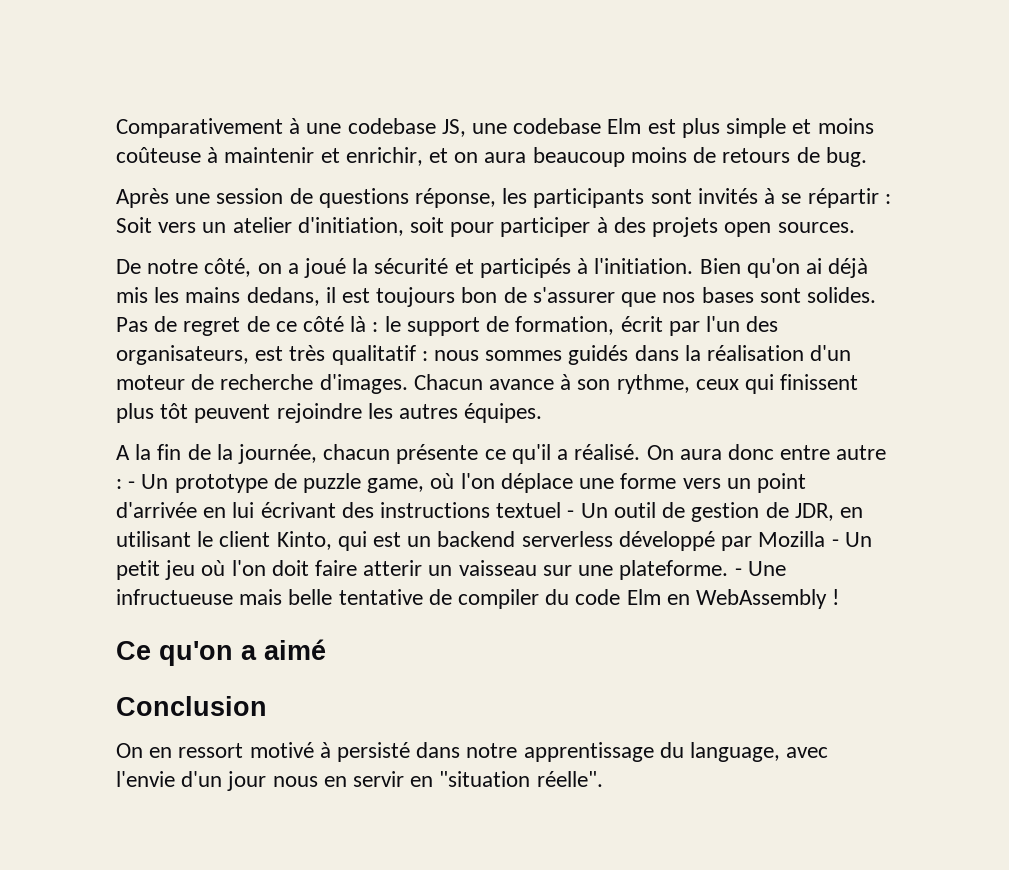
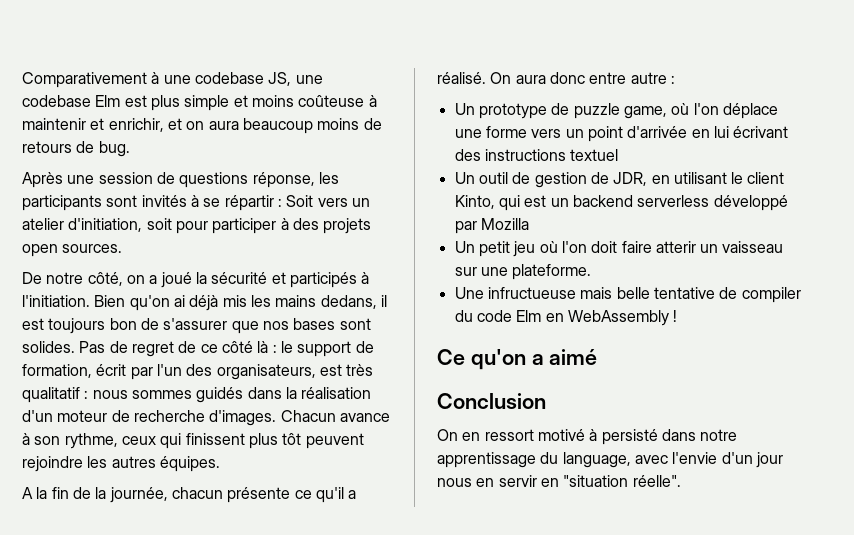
- On aura donc entre autre : - Un prototype de puzzle game, où l'on déplace une forme vers un point d'arrivée en lui écrivant des instructions textuel - Un outil de gestion de JDR, en utilisant le client Kinto, qui est un backend serverless développé par Mozilla - Un petit jeu où l'on doit faire atterir un vaisseau sur une plateforme. - Une infructueuse mais belle tentative de compiler du code Elm en WebAssembly !
+ On aura donc entre autre :
+ Un prototype de puzzle game, où l'on déplace une forme vers un point d'arrivée en lui écrivant des instructions textuel
+ Un outil de gestion de JDR, en utilisant le client Kinto, qui est un backend serverless développé par Mozilla
+ Un petit jeu où l'on doit faire atterir un vaisseau sur une plateforme.
+ Une infructueuse mais belle tentative de compiler du code Elm en WebAssembly !

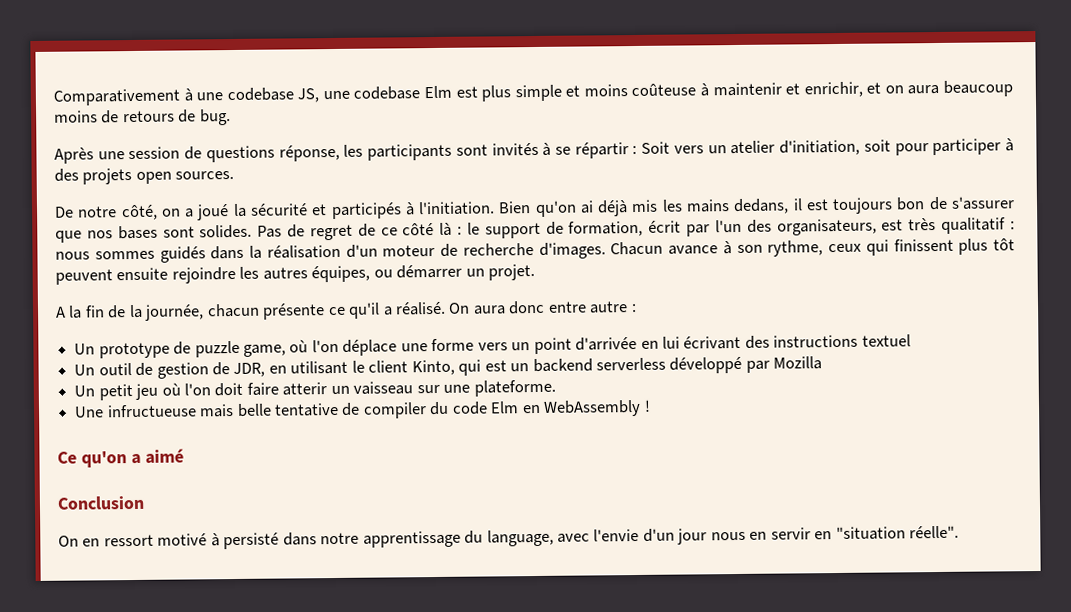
- Chacun avance à son rythme, ceux qui finissent plus tôt peuvent rejoindre les autres équipes.
+ Chacun avance à son rythme, ceux qui finissent plus tôt peuvent ensuite rejoindre les autres équipes, ou démarrer un projet.

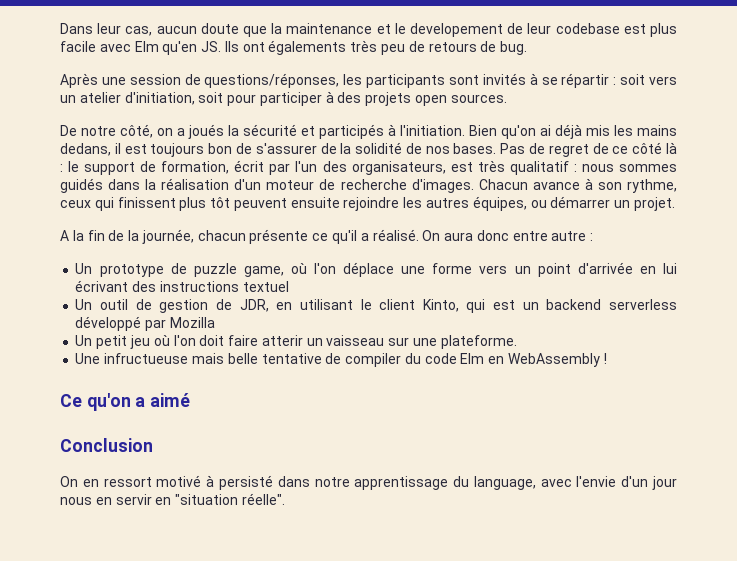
- Comparativement à une codebase JS, une codebase Elm est plus simple et moins coûteuse à maintenir et enrichir, et on aura beaucoup moins de retours de bug.
+ Dans leur cas, aucun doute que la maintenance et le developement de leur codebase est plus facile avec Elm qu'en JS. Ils ont égalements très peu de retours de bug.
- Après une session de questions réponse, les participants sont invités à se répartir : Soit vers un atelier d'initiation, soit pour participer à des projets open sources.
+ Après une session de questions/réponses, les participants sont invités à se répartir : soit vers un atelier d'initiation, soit pour participer à des projets open sources.
- De notre côté, on a joué la sécurité et participés à l'initiation.
+ De notre côté, on a joués la sécurité et participés à l'initiation.
- Bien qu'on ai déjà mis les mains dedans, il est toujours bon de s'assurer que nos bases sont solides.
+ Bien qu'on ai déjà mis les mains dedans, il est toujours bon de s'assurer de la solidité de nos bases.

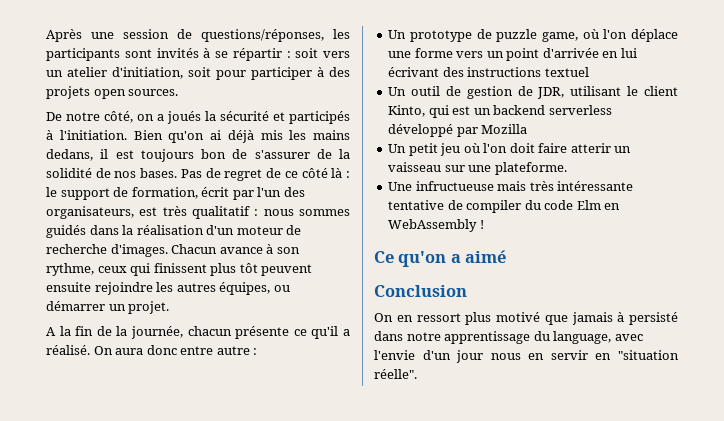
- Dans leur cas, aucun doute que la maintenance et le developement de leur codebase est plus facile avec Elm qu'en JS. Ils ont égalements très peu de retours de bug.
- Un outil de gestion de JDR, en utilisant le client Kinto, qui est un backend serverless développé par Mozilla
+ Un outil de gestion de JDR, utilisant le client Kinto, qui est un backend serverless développé par Mozilla
- Une infructueuse mais belle tentative de compiler du code Elm en WebAssembly !
+ Une infructueuse mais très intéressante tentative de compiler du code Elm en WebAssembly !
- On en ressort motivé à persisté dans notre apprentissage du language, avec l'envie d'un jour nous en servir en "situation réelle".
+ On en ressort plus motivé que jamais à persisté dans notre apprentissage du language, avec l'envie d'un jour nous en servir en "situation réelle".

